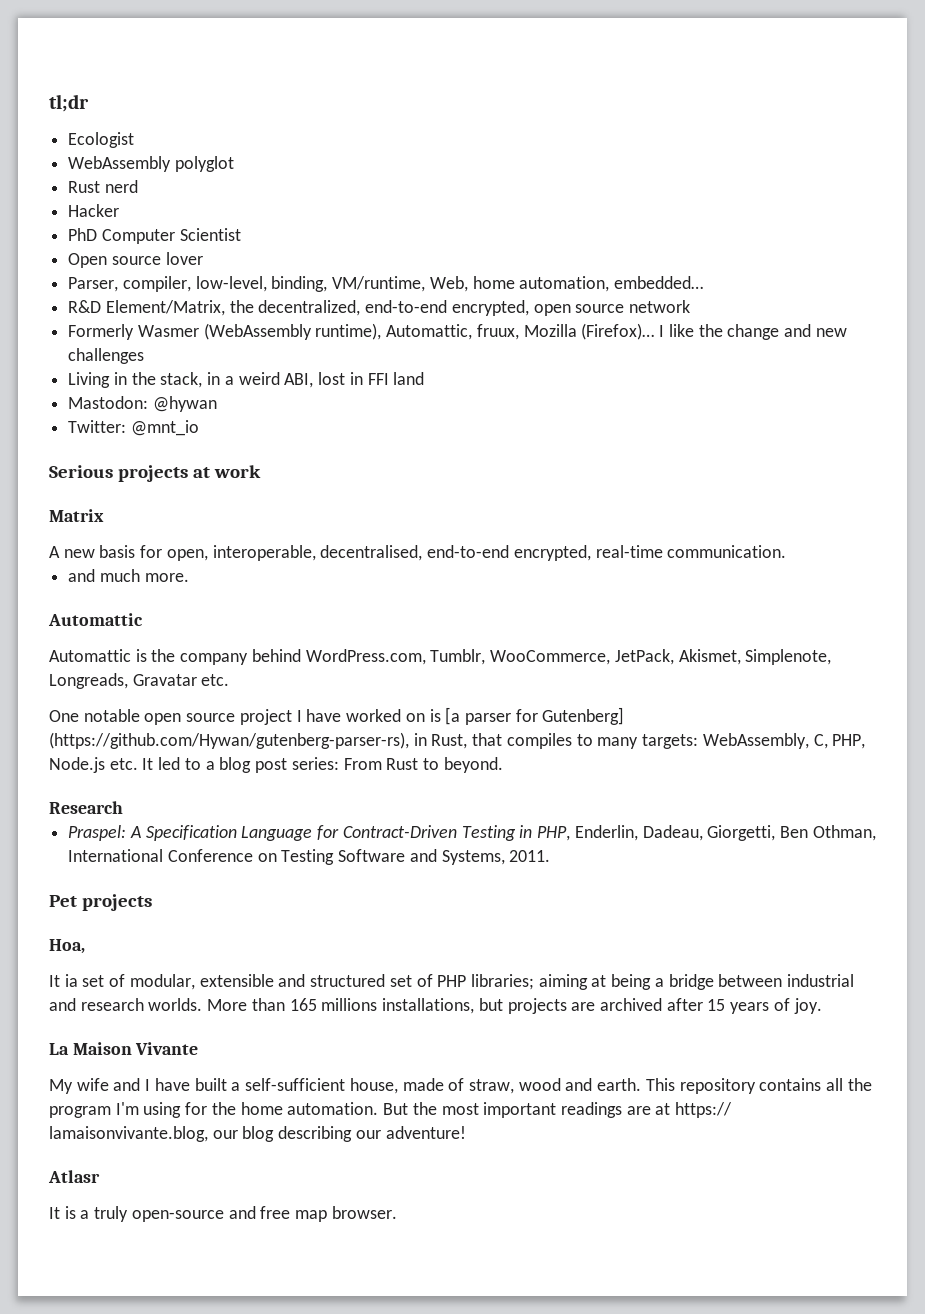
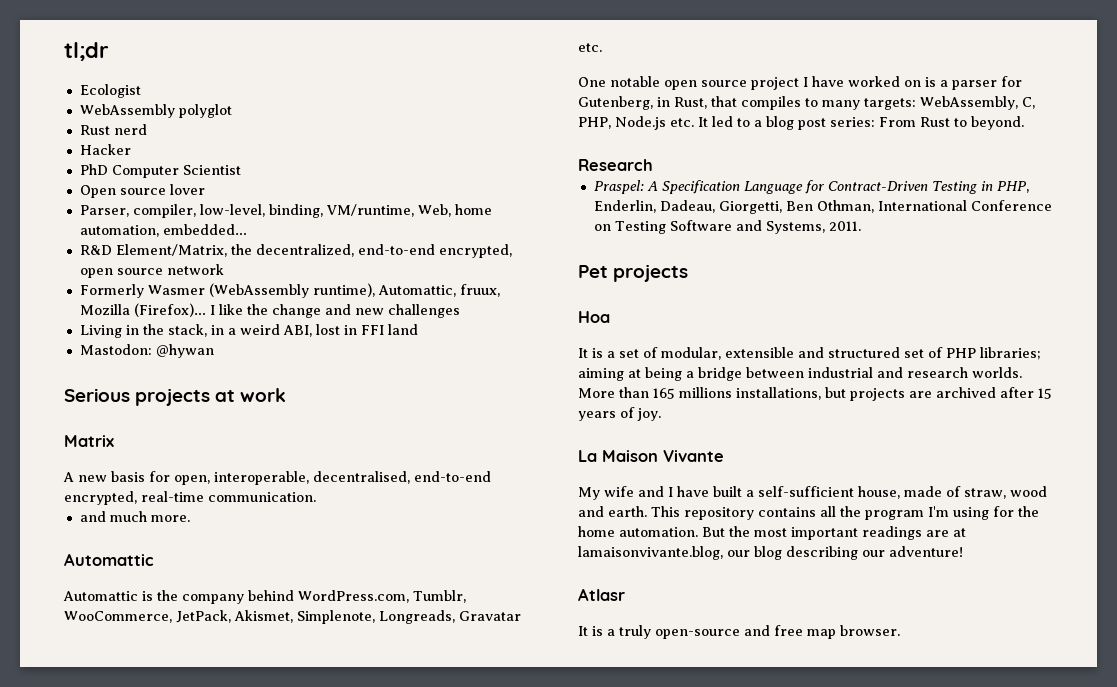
- Twitter: @mnt_io
- One notable open source project I have worked on is [a parser for Gutenberg] (https://github.com/Hywan/gutenberg-parser-rs), in Rust, that compiles to many targets: WebAssembly, C, PHP, Node.js etc. It led to a blog post series: From Rust to beyond.
+ One notable open source project I have worked on is a parser for Gutenberg, in Rust, that compiles to many targets: WebAssembly, C, PHP, Node.js etc. It led to a blog post series: From Rust to beyond.
- Hoa,
- It ia set of modular, extensible and structured set of PHP libraries; aiming at being a bridge between industrial and research worlds.
+ Hoa
+ It is a set of modular, extensible and structured set of PHP libraries; aiming at being a bridge between industrial and research worlds.
- But the most important readings are at https:// lamaisonvivante.blog, our blog describing our adventure!
+ But the most important readings are at lamaisonvivante.blog, our blog describing our adventure!

